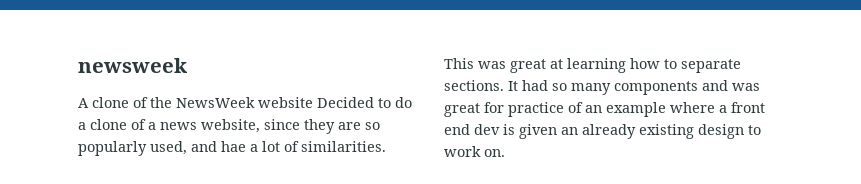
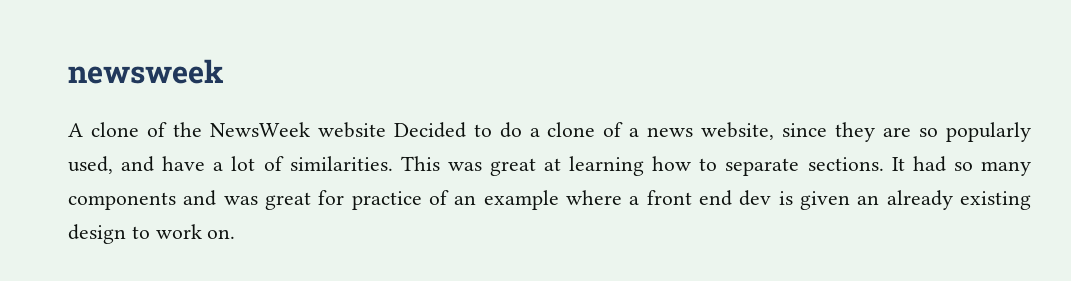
- A clone of the NewsWeek website Decided to do a clone of a news website, since they are so popularly used, and hae a lot of similarities.
+ A clone of the NewsWeek website Decided to do a clone of a news website, since they are so popularly used, and have a lot of similarities.

